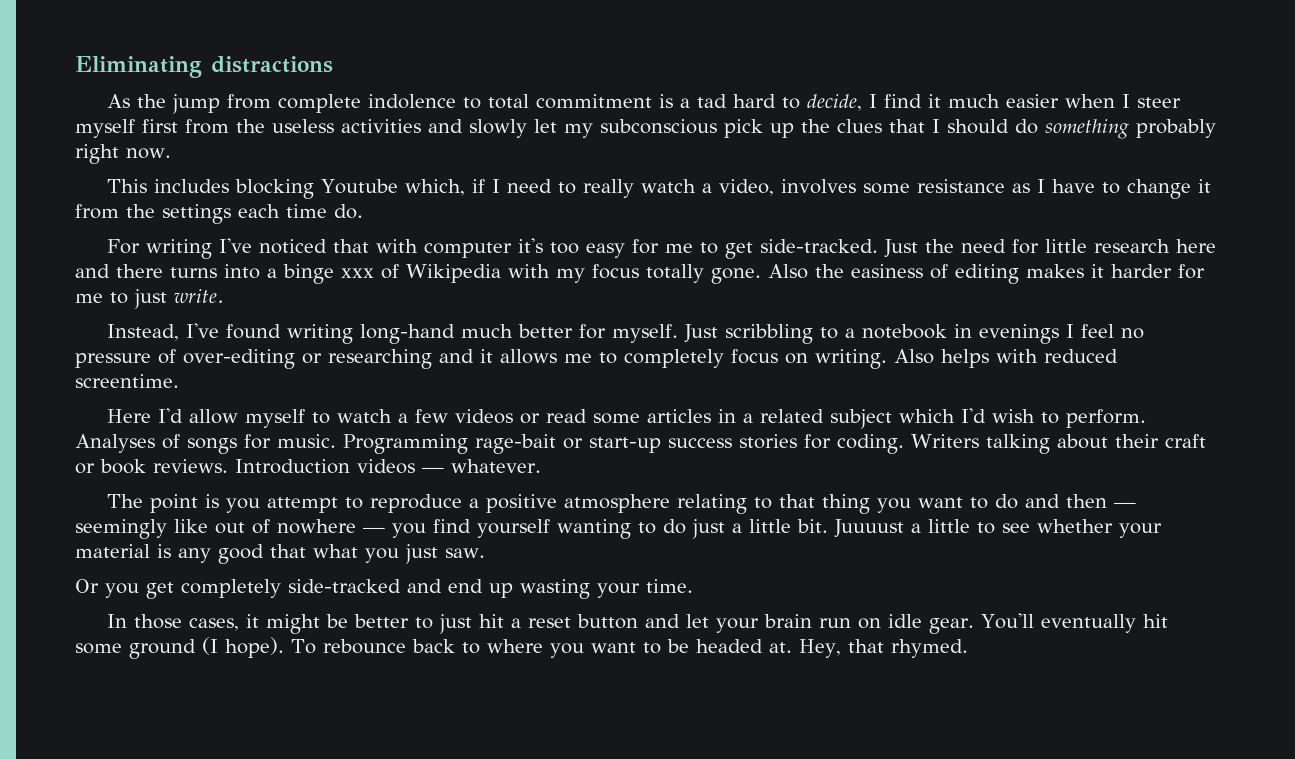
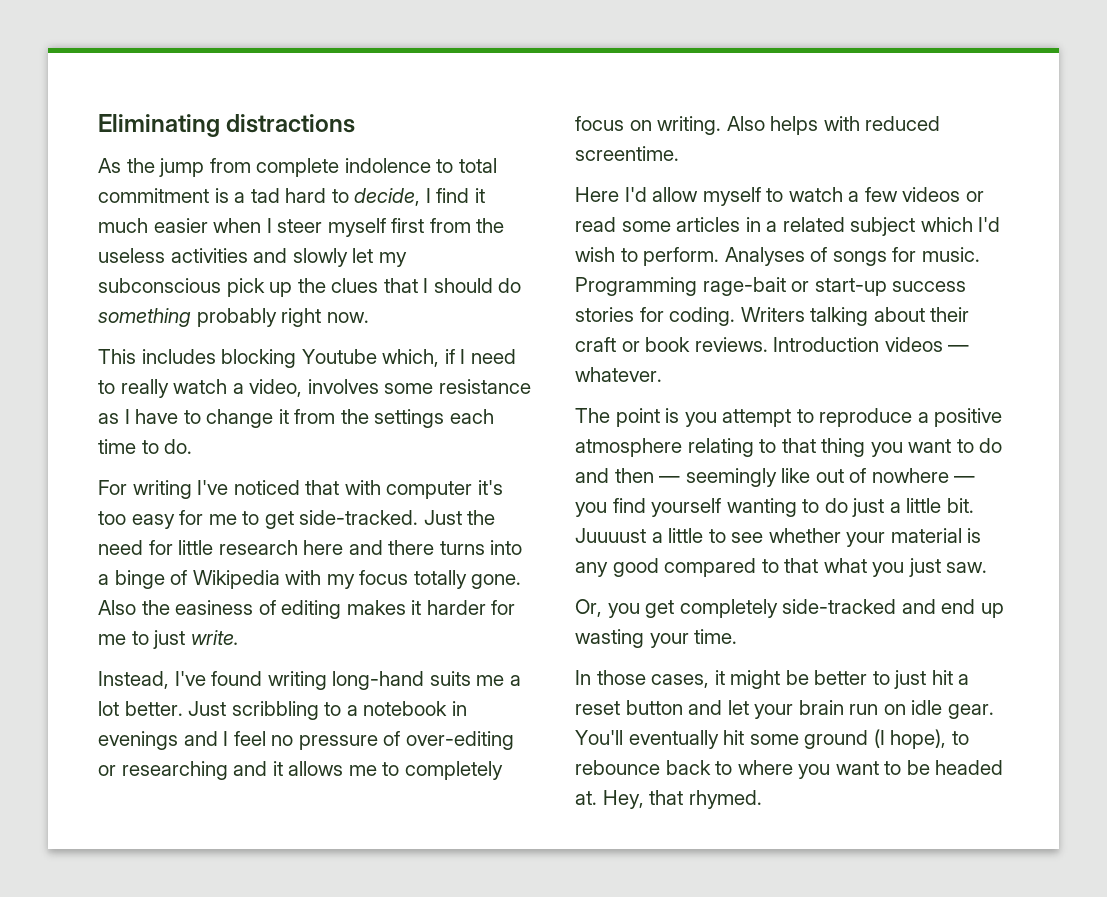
- This includes blocking Youtube which, if I need to really watch a video, involves some resistance as I have to change it from the settings each time do.
+ This includes blocking Youtube which, if I need to really watch a video, involves some resistance as I have to change it from the settings each time to do.
- Just the need for little research here and there turns into a binge xxx of Wikipedia with my focus totally gone.
+ Just the need for little research here and there turns into a binge of Wikipedia with my focus totally gone.
- Instead, I've found writing long-hand much better for myself.
+ Instead, I've found writing long-hand suits me a lot better.
- Just scribbling to a notebook in evenings I feel no pressure of over-editing or researching and it allows me to completely focus on writing.
+ Just scribbling to a notebook in evenings and I feel no pressure of over-editing or researching and it allows me to completely focus on writing.
- Juuuust a little to see whether your material is any good that what you just saw.
+ Juuuust a little to see whether your material is any good compared to that what you just saw.
- Or you get completely side-tracked and end up wasting your time.
+ Or, you get completely side-tracked and end up wasting your time.
- You'll eventually hit some ground (I hope). To rebounce back to where you want to be headed at.
+ You'll eventually hit some ground (I hope), to rebounce back to where you want to be headed at.

